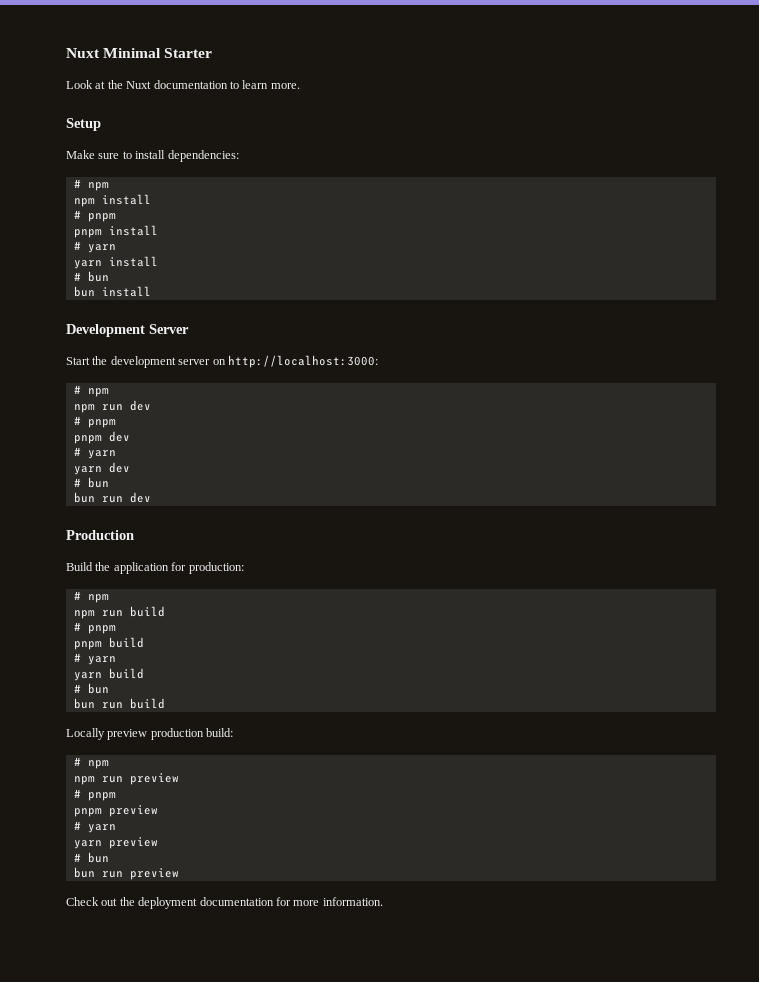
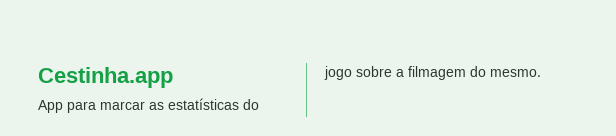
- Nuxt Minimal Starter
- Look at the Nuxt documentation to learn more.
- Setup
- Make sure to install dependencies:
- # npm
- npm install
- # pnpm
- pnpm install
- # yarn
- yarn install
- # bun
- bun install
- Development Server
- Start the development server on http://localhost:3000:
- # npm
- npm run dev
- # pnpm
- pnpm dev
- # yarn
- yarn dev
- # bun
- bun run dev
- Production
- Build the application for production:
- # npm
- npm run build
- # pnpm
- pnpm build
- # yarn
- yarn build
- # bun
- bun run build
- Locally preview production build:
- # npm
- npm run preview
- # pnpm
- pnpm preview
- # yarn
- yarn preview
- # bun
- bun run preview
- Check out the deployment documentation for more information.
+ Cestinha.app
+ App para marcar as estatísticas do jogo sobre a filmagem do mesmo.

